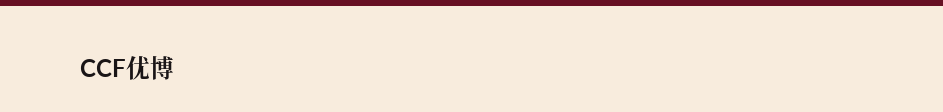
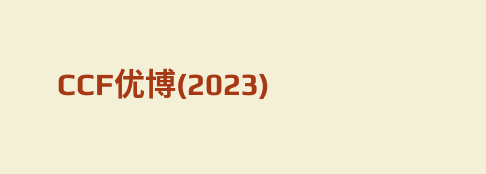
- CCF优博
+ CCF优博(2023)

